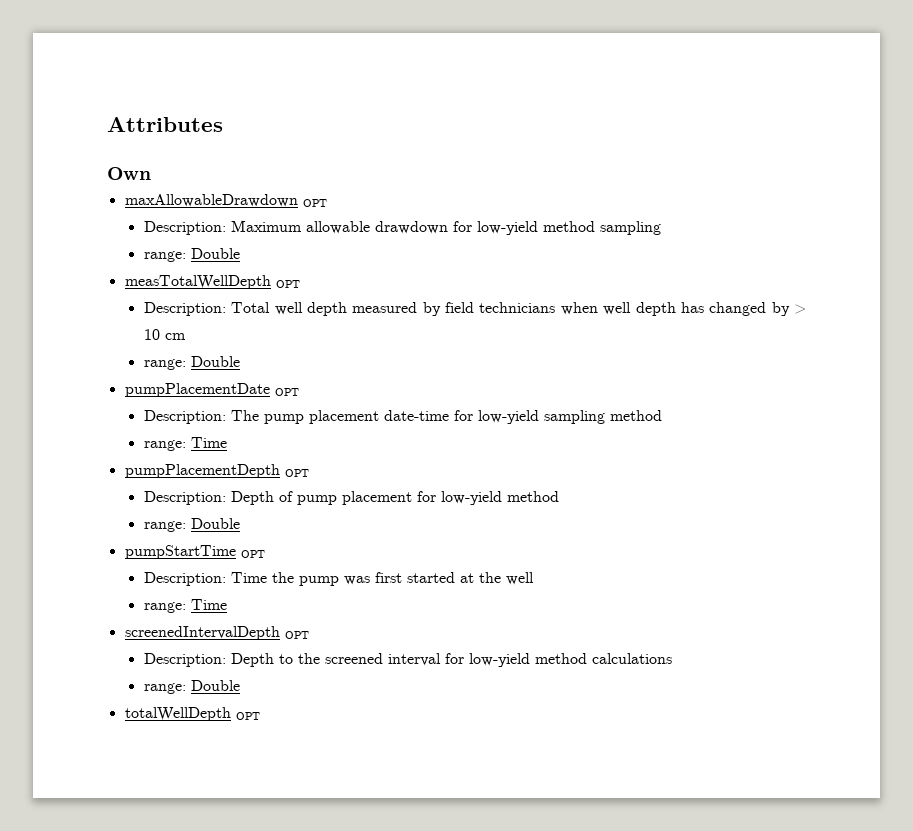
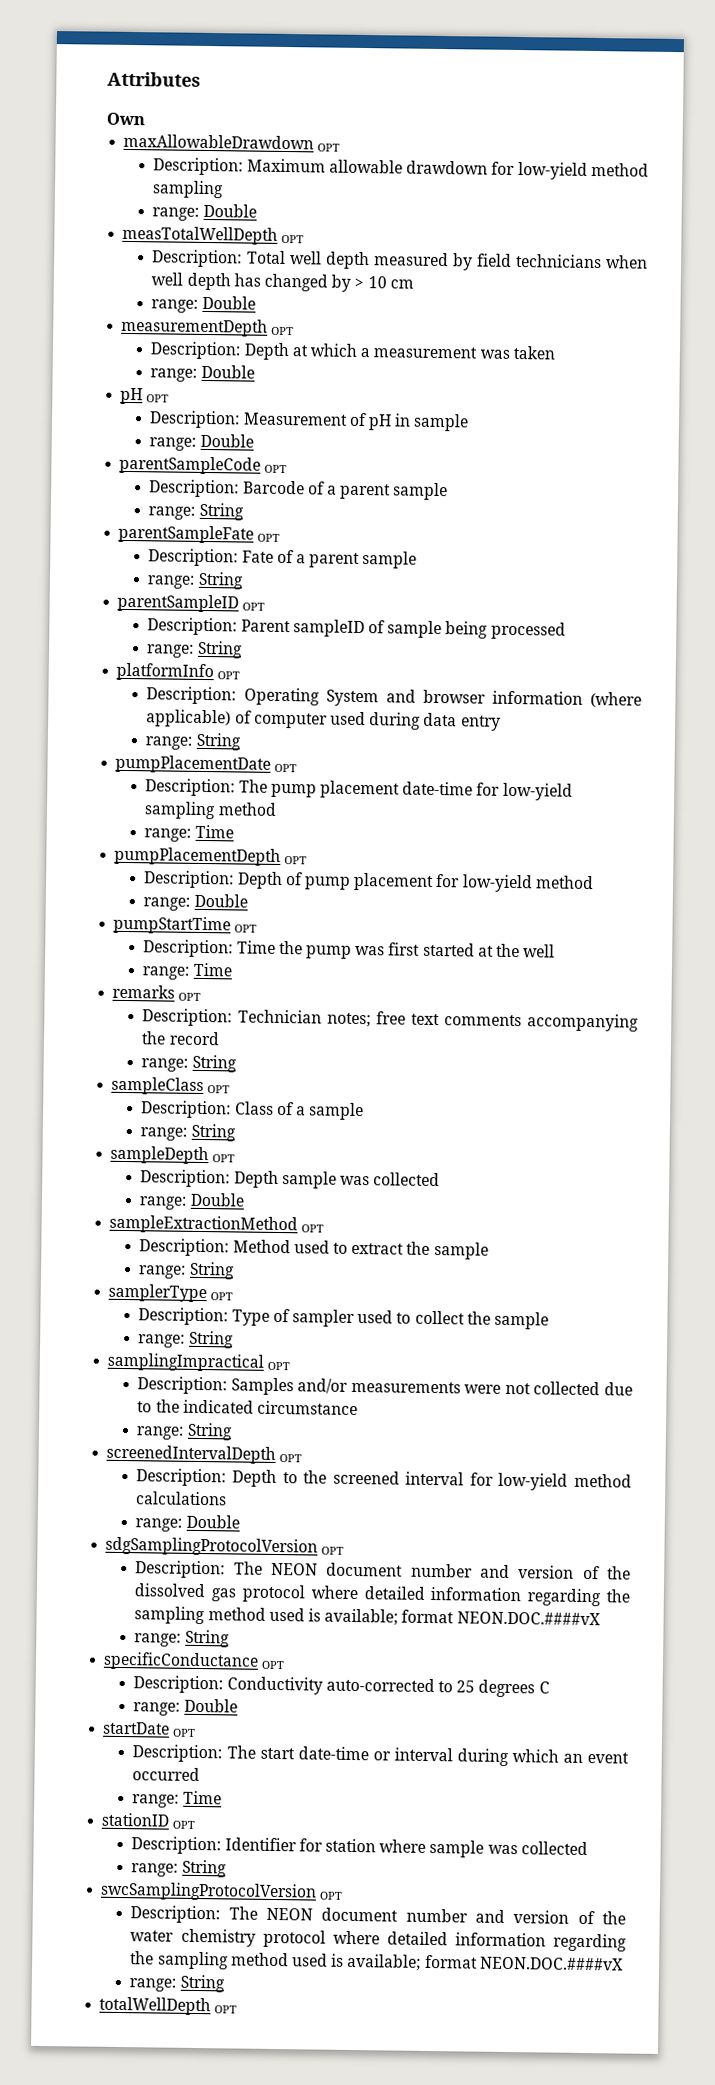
+ measurementDepth OPT
+ Description: Depth at which a measurement was taken
+ range: Double
+ pH OPT
+ Description: Measurement of pH in sample
+ range: Double
+ parentSampleCode OPT
+ Description: Barcode of a parent sample
+ range: String
+ parentSampleFate OPT
+ Description: Fate of a parent sample
+ range: String
+ parentSampleID OPT
+ Description: Parent sampleID of sample being processed
+ range: String
+ platformInfo OPT
+ Description: Operating System and browser information (where applicable) of computer used during data entry
+ range: String
+ remarks OPT
+ Description: Technician notes; free text comments accompanying the record
+ range: String
+ sampleClass OPT
+ Description: Class of a sample
+ range: String
+ sampleDepth OPT
+ Description: Depth sample was collected
+ range: Double
+ sampleExtractionMethod OPT
+ Description: Method used to extract the sample
+ range: String
+ samplerType OPT
+ Description: Type of sampler used to collect the sample
+ range: String
+ samplingImpractical OPT
+ Description: Samples and/or measurements were not collected due to the indicated circumstance
+ range: String
+ sdgSamplingProtocolVersion OPT
+ Description: The NEON document number and version of the dissolved gas protocol where detailed information regarding the sampling method used is available; format NEON.DOC.####vX
+ range: String
+ specificConductance OPT
+ Description: Conductivity auto-corrected to 25 degrees C
+ range: Double
+ startDate OPT
+ Description: The start date-time or interval during which an event occurred
+ range: Time
+ stationID OPT
+ Description: Identifier for station where sample was collected
+ range: String
+ swcSamplingProtocolVersion OPT
+ Description: The NEON document number and version of the water chemistry protocol where detailed information regarding the sampling method used is available; format NEON.DOC.####vX
+ range: String

